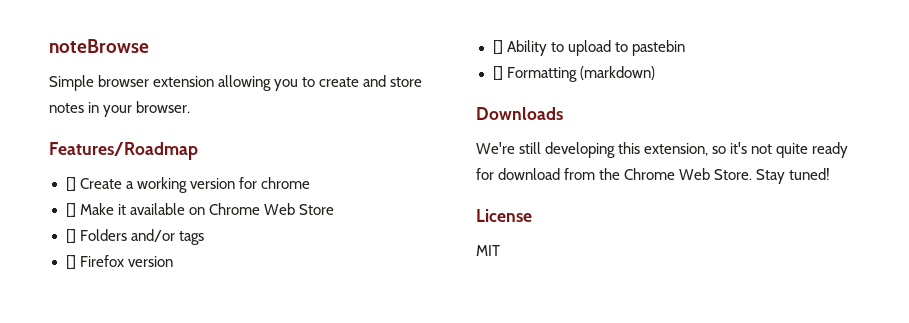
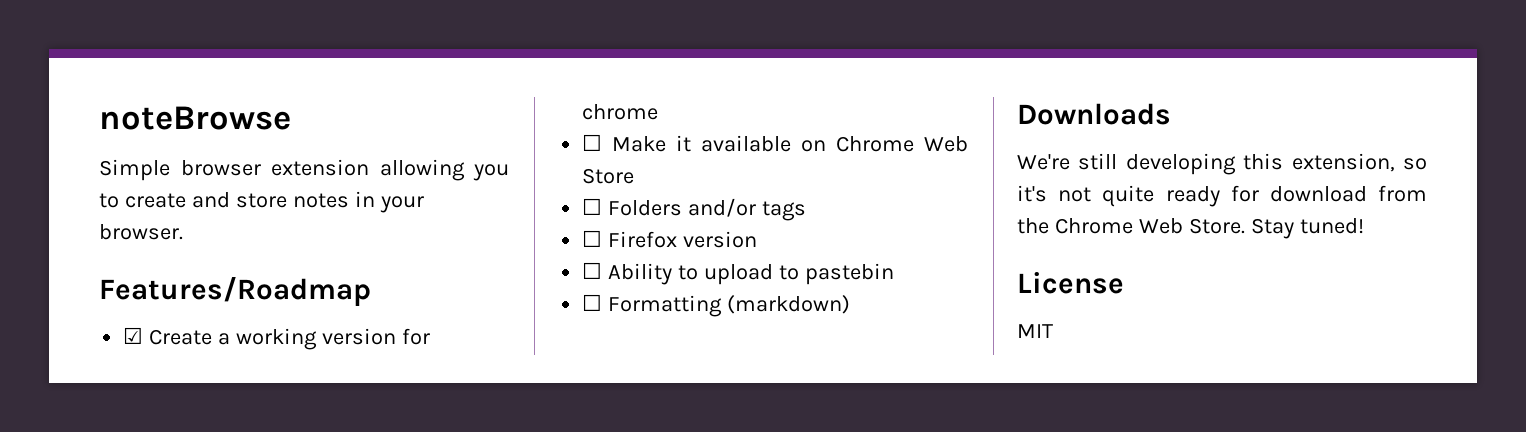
- [] Create a working version for chrome
+ ☑ Create a working version for chrome
- [] Make it available on Chrome Web Store
+ ☐ Make it available on Chrome Web Store
- [] Folders and/or tags
+ ☐ Folders and/or tags
- [] Firefox version
+ ☐ Firefox version
- [] Ability to upload to pastebin
+ ☐ Ability to upload to pastebin
- [] Formatting (markdown)
+ ☐ Formatting (markdown)

